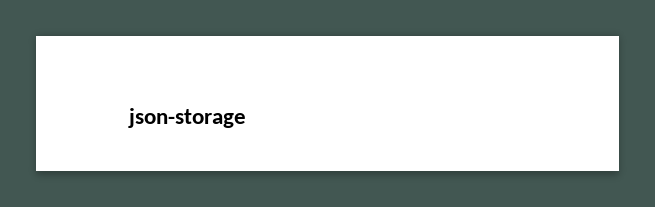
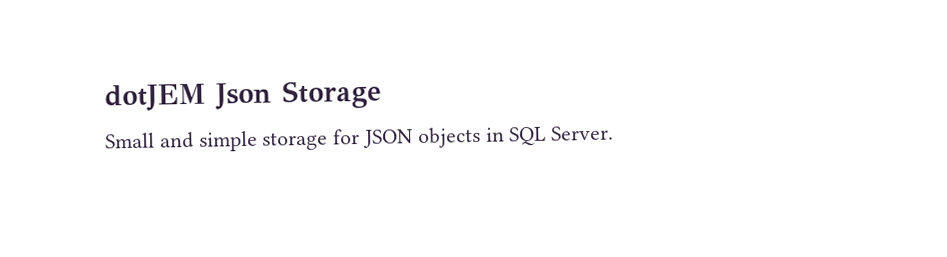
- json-storage
+ dotJEM Json Storage
+ Small and simple storage for JSON objects in SQL Server.

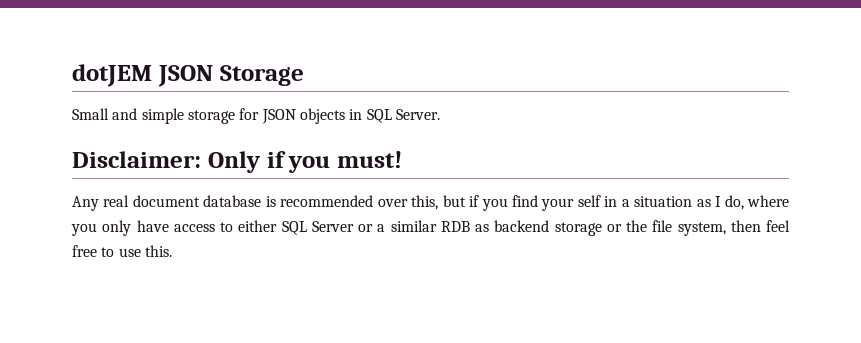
- dotJEM Json Storage
+ dotJEM JSON Storage
+ Disclaimer: Only if you must!
+ Any real document database is recommended over this, but if you find your self in a situation as I do, where you only have access to either SQL Server or a similar RDB as backend storage or the file system, then feel free to use this.

